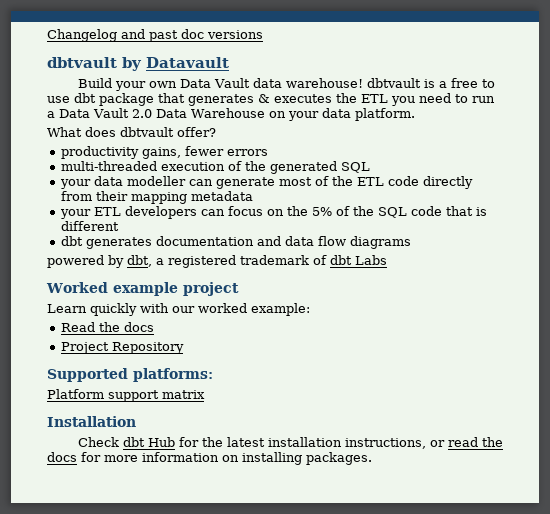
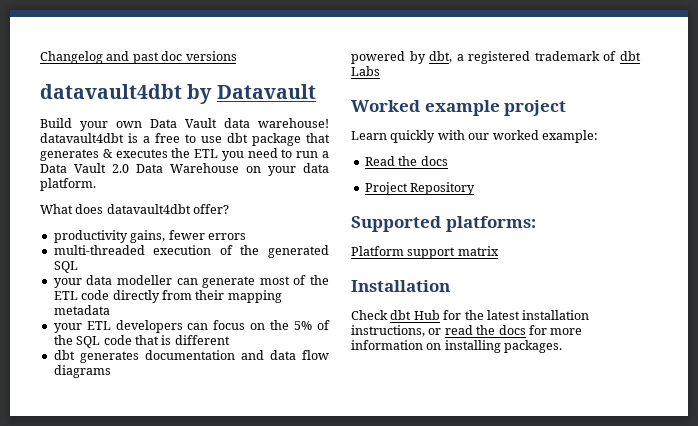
- dbtvault by Datavault
+ datavault4dbt by Datavault
- Build your own Data Vault data warehouse! dbtvault is a free to use dbt package that generates & executes the ETL you need to run a Data Vault 2.0 Data Warehouse on your data platform.
+ Build your own Data Vault data warehouse! datavault4dbt is a free to use dbt package that generates & executes the ETL you need to run a Data Vault 2.0 Data Warehouse on your data platform.
- What does dbtvault offer?
+ What does datavault4dbt offer?

